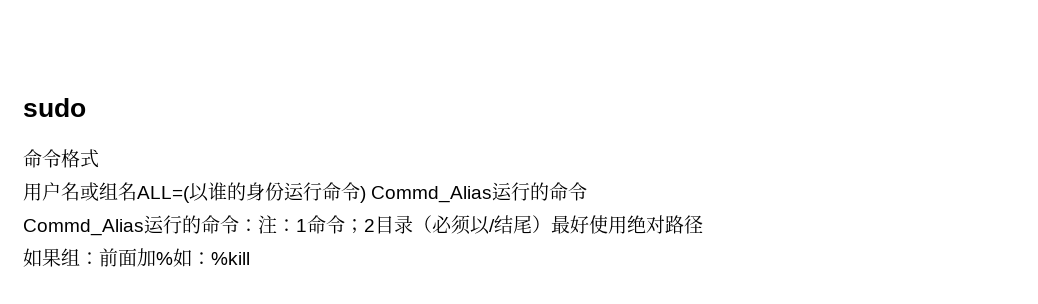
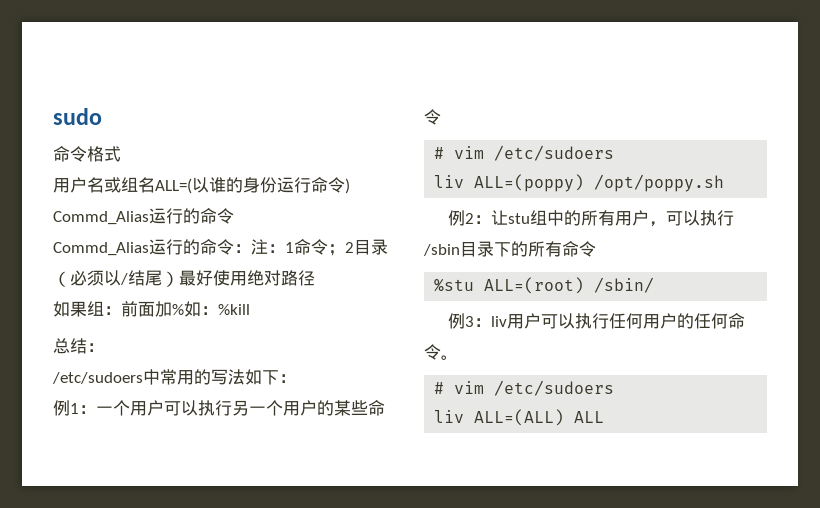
+ 总结：
+ /etc/sudoers中常用的写法如下：
+ 例1：一个用户可以执行另一个用户的某些命令
+ # vim /etc/sudoers
+ liv ALL=(poppy) /opt/poppy.sh
+ 例2：让stu组中的所有用户，可以执行/sbin目录下的所有命令
+ %stu ALL=(root) /sbin/
+ 例3：liv用户可以执行任何用户的任何命令。
+ # vim /etc/sudoers
+ liv ALL=(ALL) ALL

